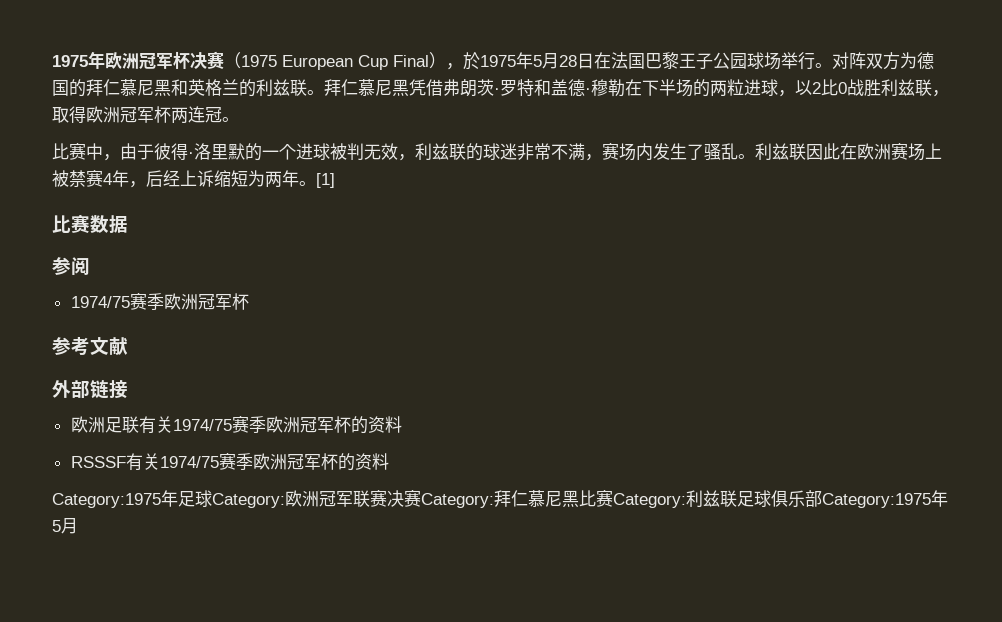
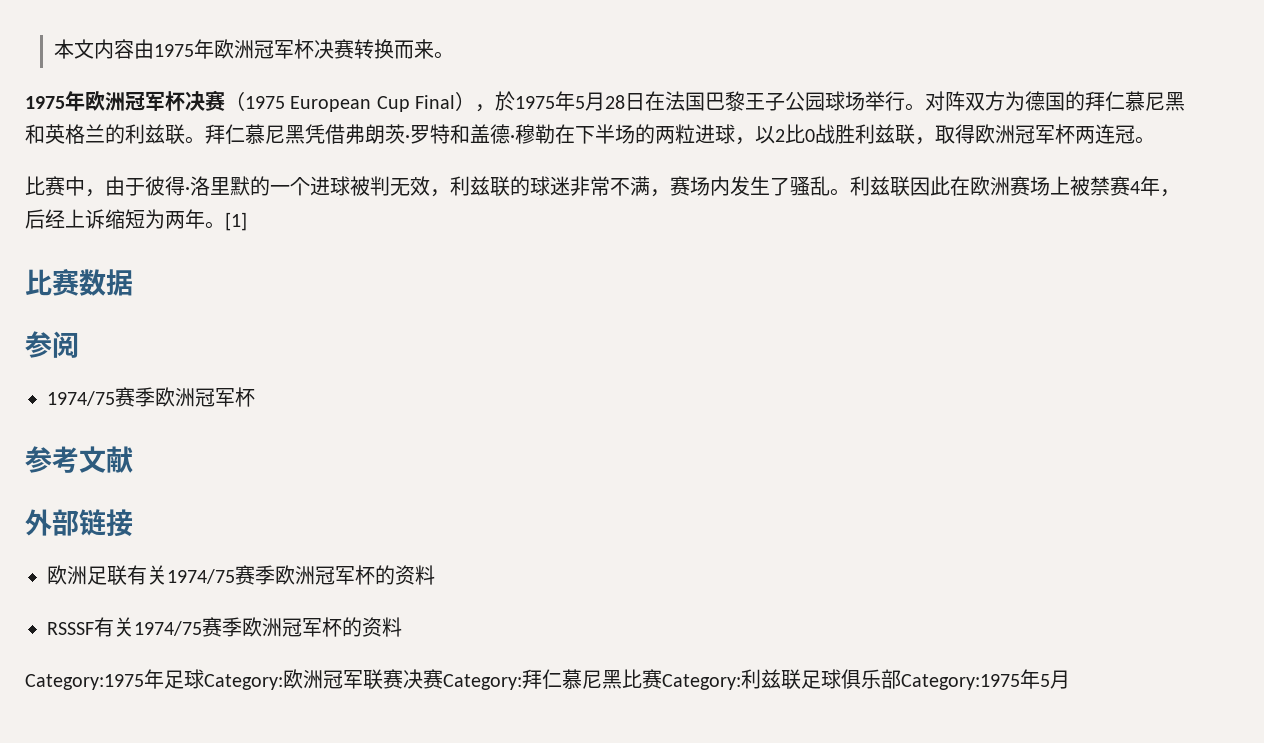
+ 本文内容由1975年欧洲冠军杯决赛转换而来。

